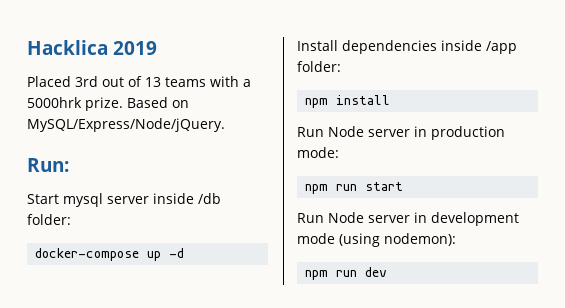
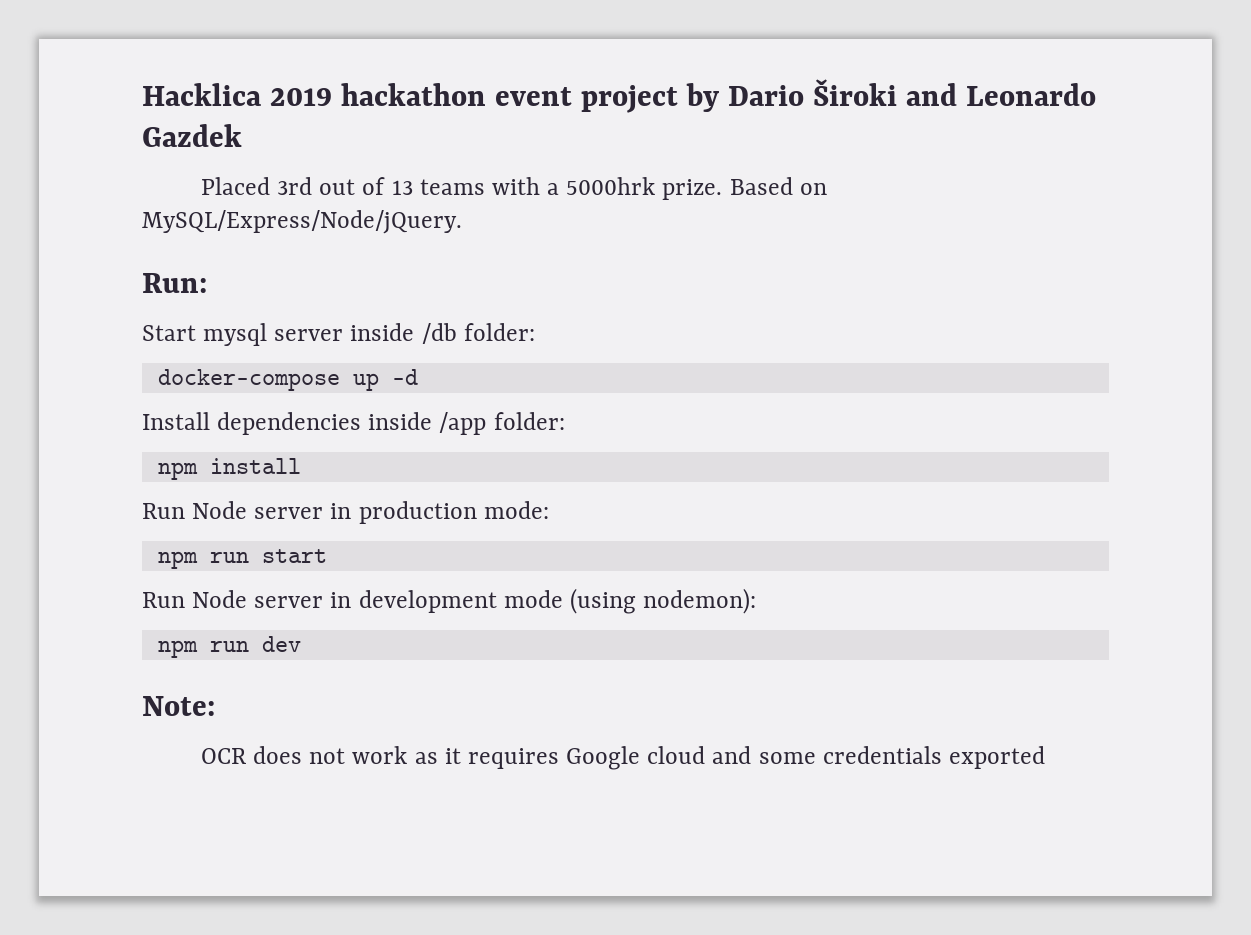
- Hacklica 2019
+ Hacklica 2019 hackathon event project by Dario Široki and Leonardo Gazdek
+ Note:
+ OCR does not work as it requires Google cloud and some credentials exported

